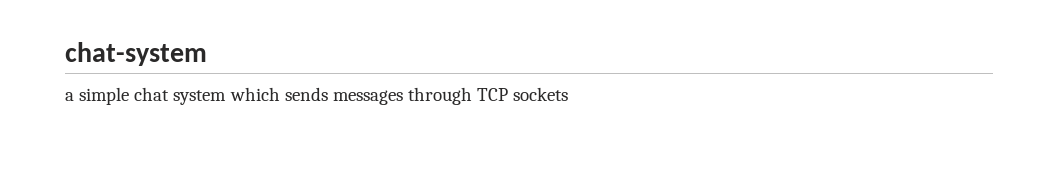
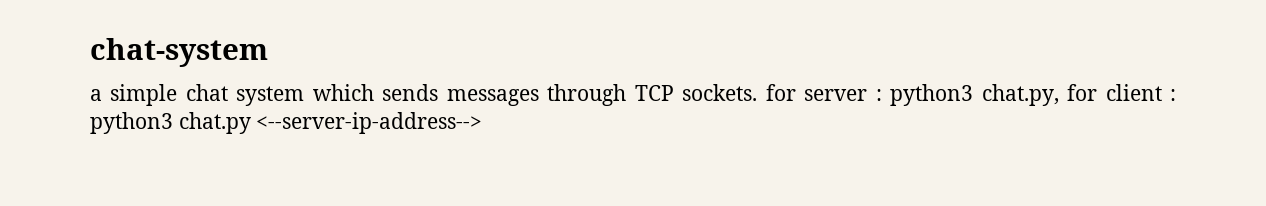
- a simple chat system which sends messages through TCP sockets
+ a simple chat system which sends messages through TCP sockets. for server : python3 chat.py, for client : python3 chat.py <--server-ip-address-->

